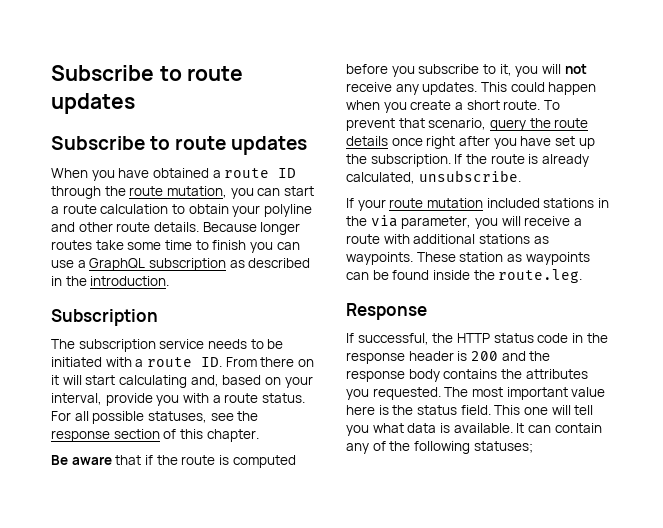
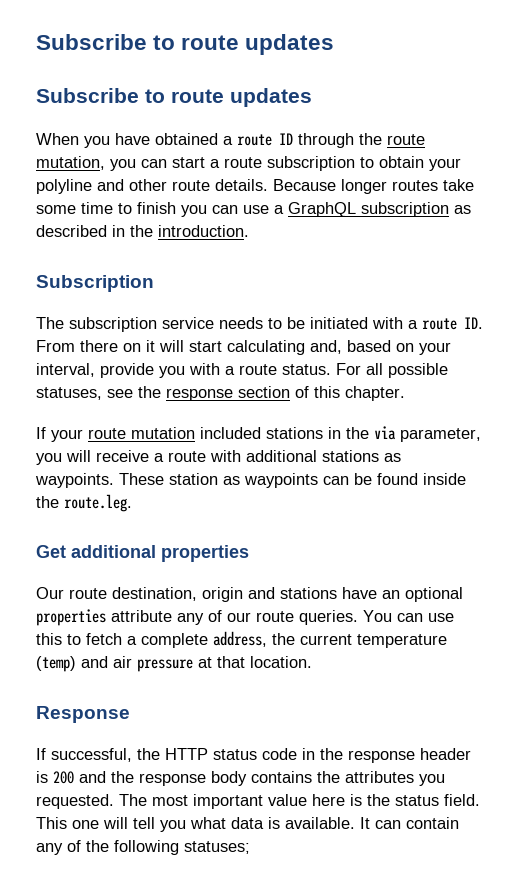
- When you have obtained a route ID through the route mutation, you can start a route calculation to obtain your polyline and other route details.
+ When you have obtained a route ID through the route mutation, you can start a route subscription to obtain your polyline and other route details.
- Be aware that if the route is computed before you subscribe to it, you will not receive any updates. This could happen when you create a short route. To prevent that scenario, query the route details once right after you have set up the subscription. If the route is already calculated, unsubscribe.
+ Get additional properties
+ Our route destination, origin and stations have an optional properties attribute any of our route queries. You can use this to fetch a complete address, the current temperature (temp) and air pressure at that location.

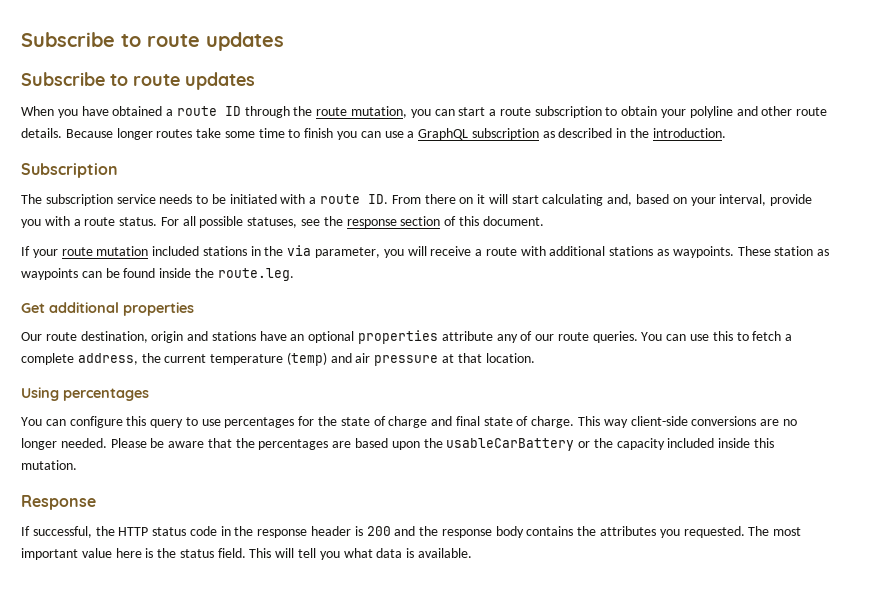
- For all possible statuses, see the response section of this chapter.
+ For all possible statuses, see the response section of this document.
+ Using percentages
+ You can configure this query to use percentages for the state of charge and final state of charge. This way client-side conversions are no longer needed. Please be aware that the percentages are based upon the usableCarBattery or the capacity included inside this mutation.
- This one will tell you what data is available. It can contain any of the following statuses;
+ This will tell you what data is available.

